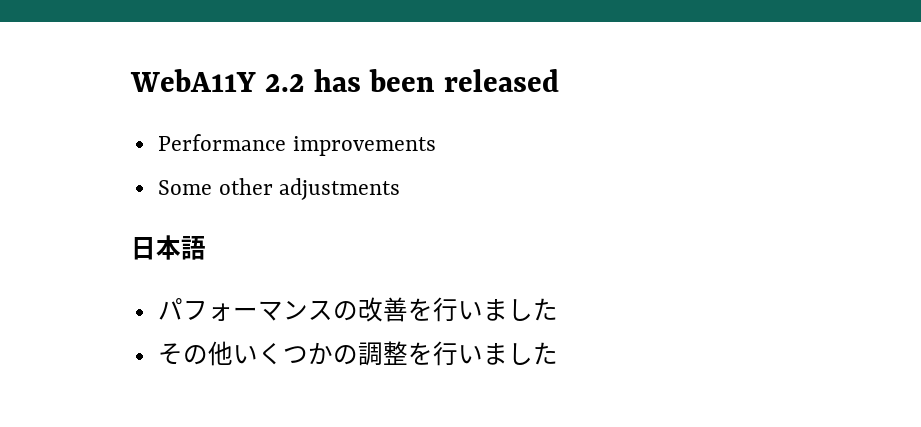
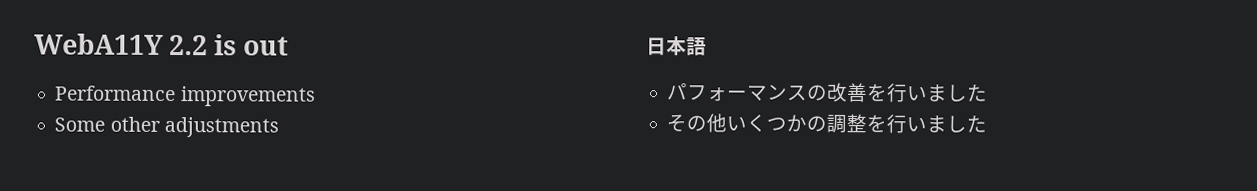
- WebA11Y 2.2 has been released
+ WebA11Y 2.2 is out

